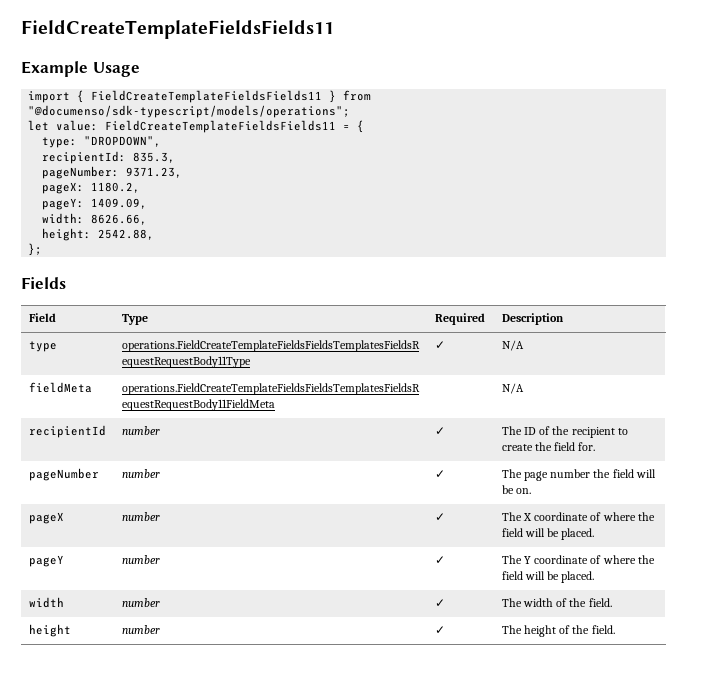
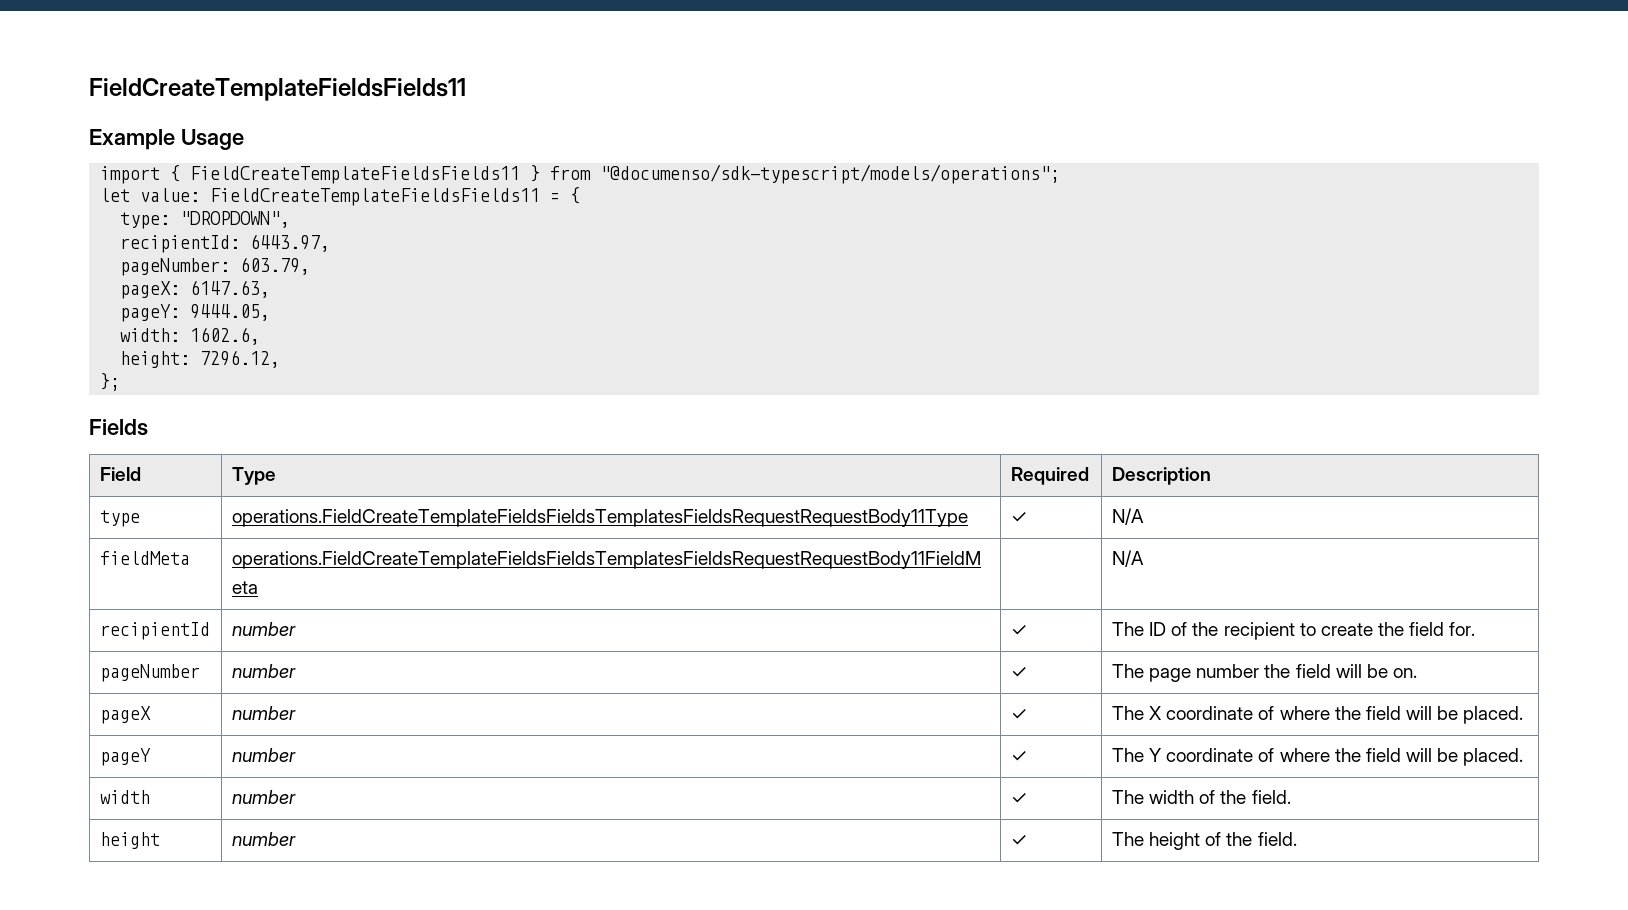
- recipientId: 835.3,
+ recipientId: 6443.97,
- pageNumber: 9371.23,
+ pageNumber: 603.79,
- pageX: 1180.2,
+ pageX: 6147.63,
- pageY: 1409.09,
+ pageY: 9444.05,
- width: 8626.66,
+ width: 1602.6,
- height: 2542.88,
+ height: 7296.12,

